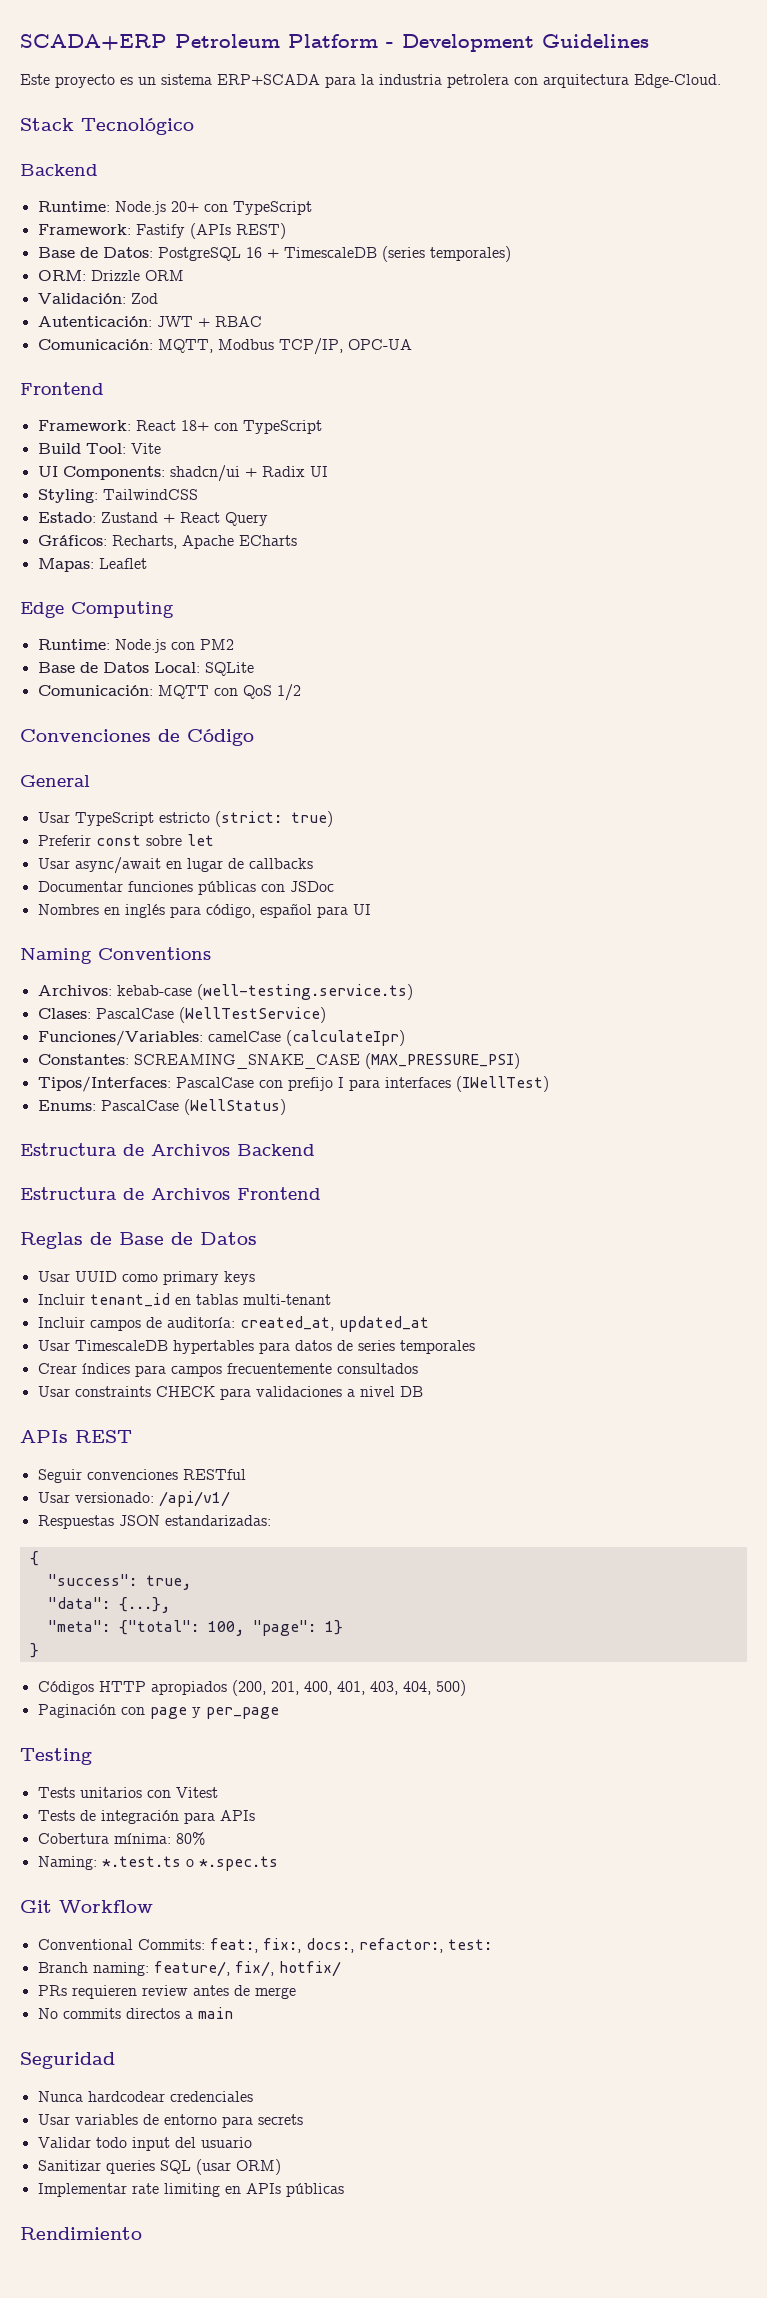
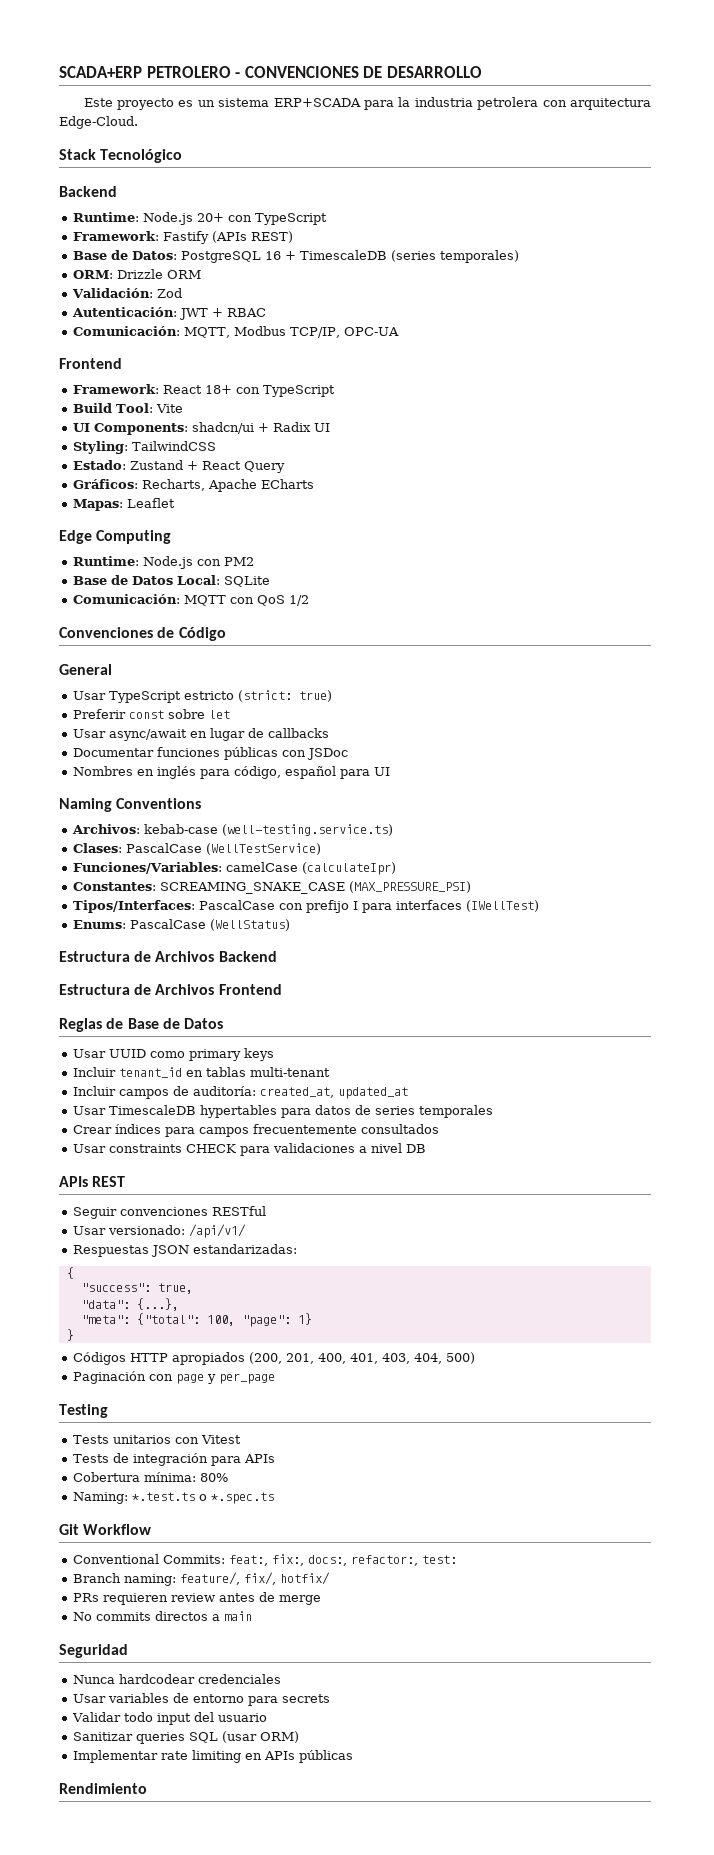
- SCADA+ERP Petroleum Platform - Development Guidelines
+ SCADA+ERP PETROLERO - CONVENCIONES DE DESARROLLO

